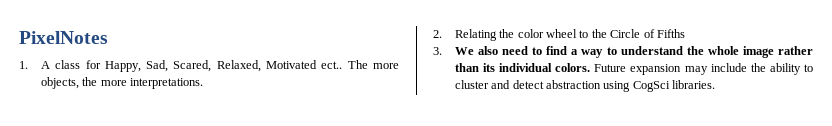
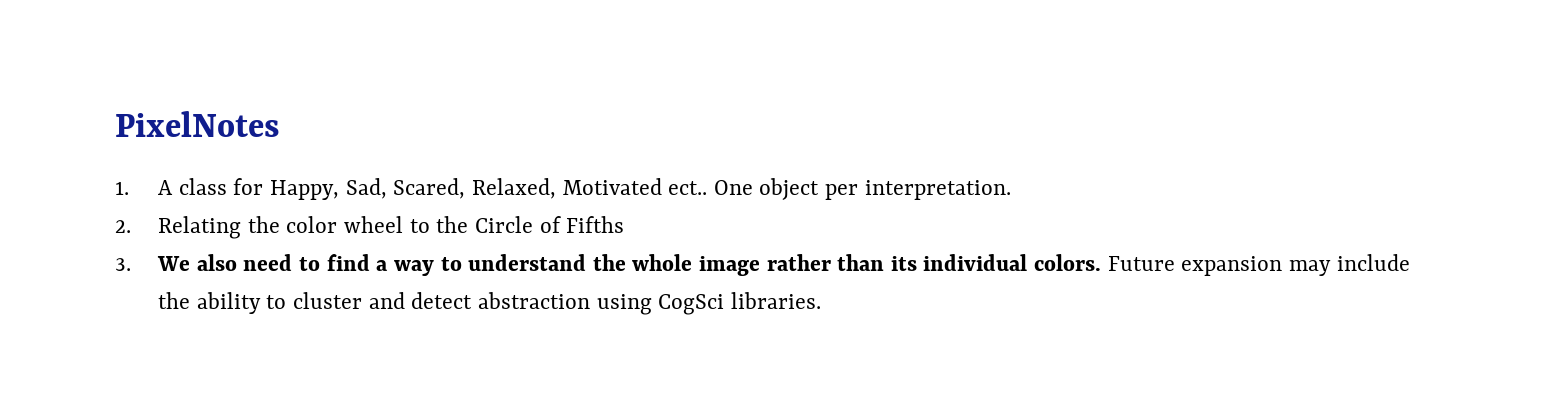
- The more objects, the more interpretations.
+ One object per interpretation.

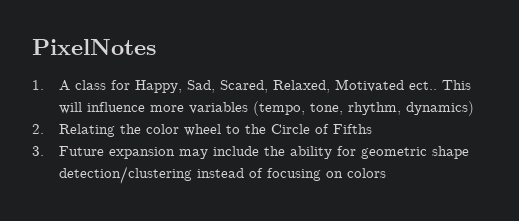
- One object per interpretation.
+ This will influence more variables (tempo, tone, rhythm, dynamics)
- 3. We also need to find a way to understand the whole image rather than its individual colors. Future expansion may include the ability to cluster and detect abstraction using CogSci libraries.
+ 3. Future expansion may include the ability for geometric shape detection/clustering instead of focusing on colors

